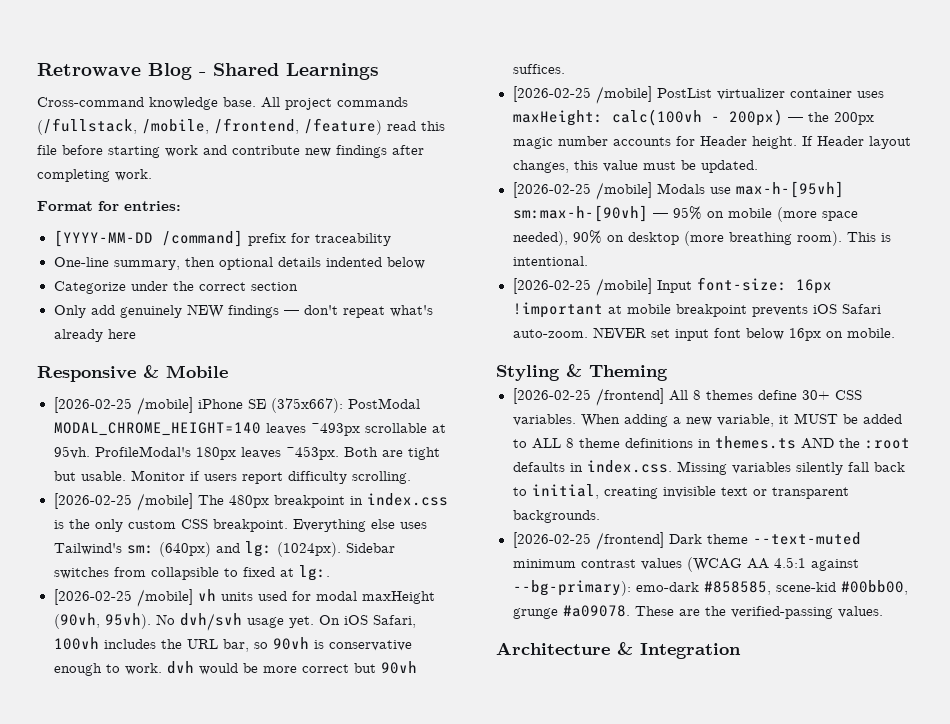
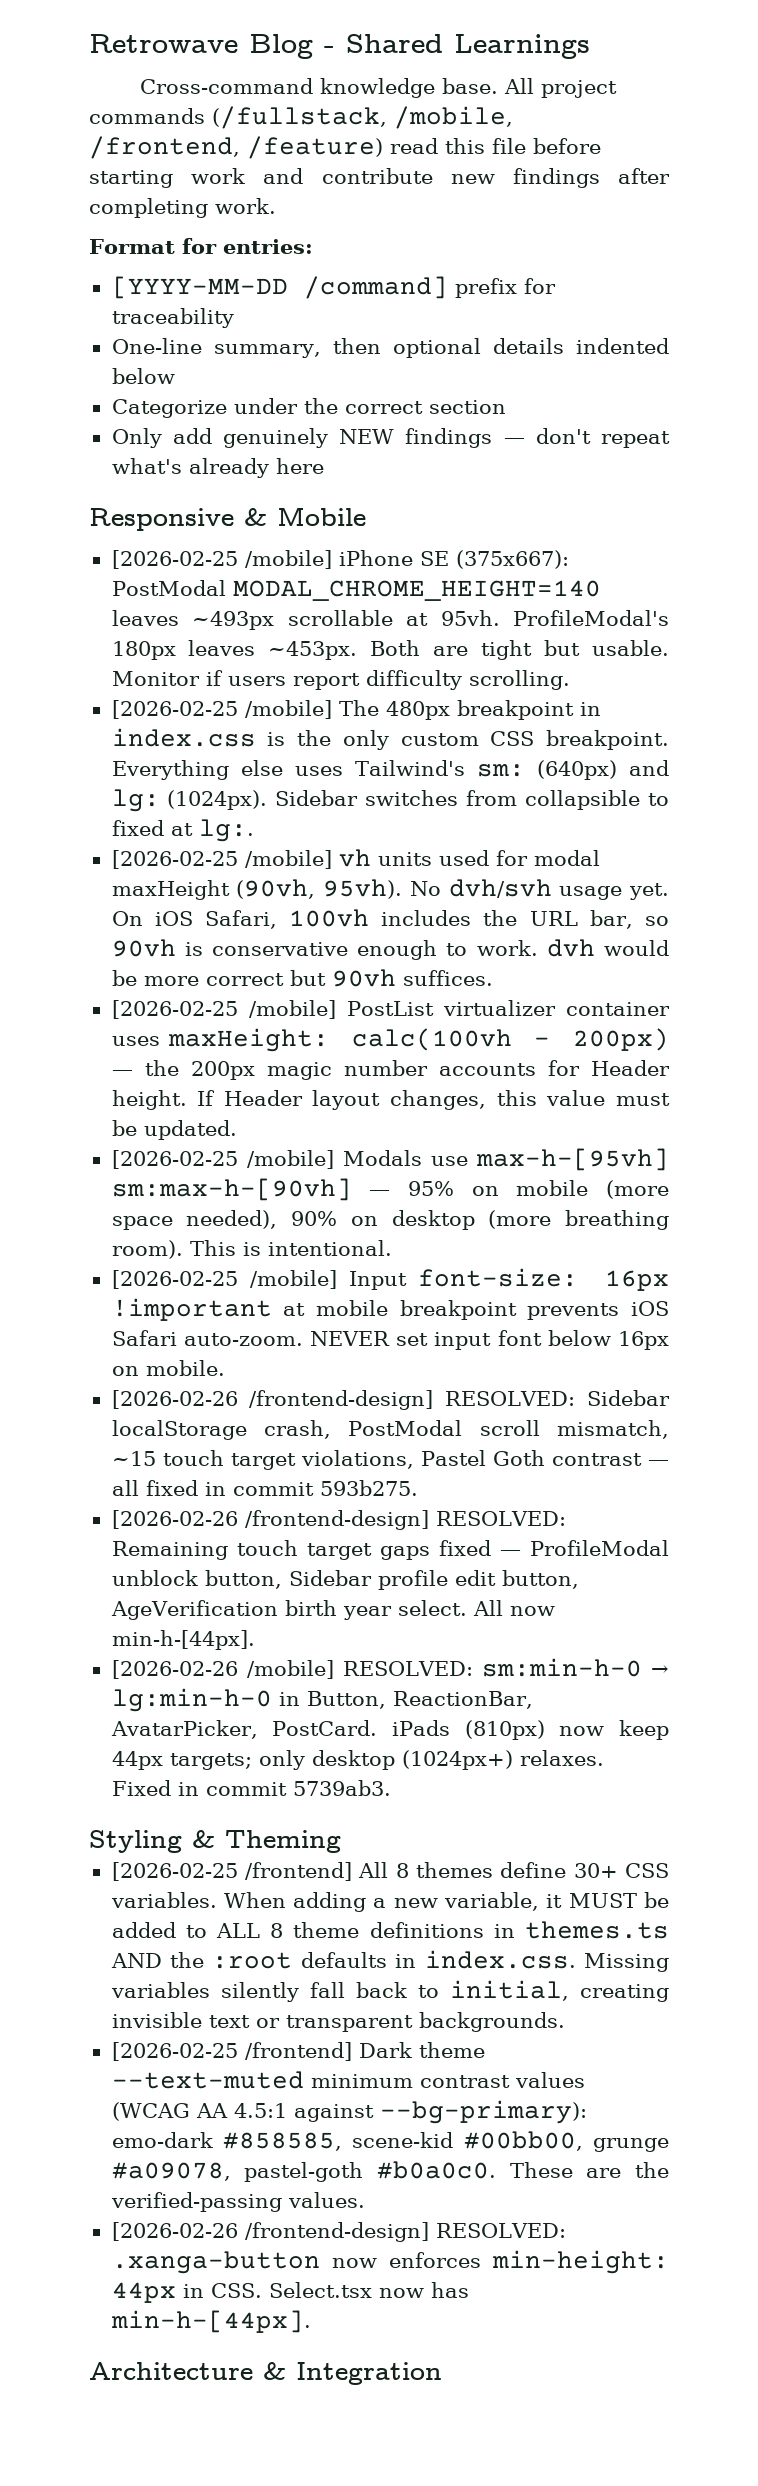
+ [2026-02-26 /frontend-design] RESOLVED: Sidebar localStorage crash, PostModal scroll mismatch, ~15 touch target violations, Pastel Goth contrast — all fixed in commit 593b275.
+ [2026-02-26 /frontend-design] RESOLVED: Remaining touch target gaps fixed — ProfileModal unblock button, Sidebar profile edit button, AgeVerification birth year select. All now min-h-[44px].
+ [2026-02-26 /mobile] RESOLVED: sm:min-h-0 → lg:min-h-0 in Button, ReactionBar, AvatarPicker, PostCard. iPads (810px) now keep 44px targets; only desktop (1024px+) relaxes. Fixed in commit 5739ab3.
- [2026-02-25 /frontend] Dark theme --text-muted minimum contrast values (WCAG AA 4.5:1 against --bg-primary): emo-dark #858585, scene-kid #00bb00, grunge #a09078.
+ [2026-02-25 /frontend] Dark theme --text-muted minimum contrast values (WCAG AA 4.5:1 against --bg-primary): emo-dark #858585, scene-kid #00bb00, grunge #a09078, pastel-goth #b0a0c0.
+ [2026-02-26 /frontend-design] RESOLVED: .xanga-button now enforces min-height: 44px in CSS. Select.tsx now has min-h-[44px].

